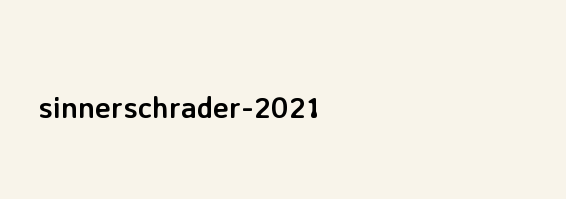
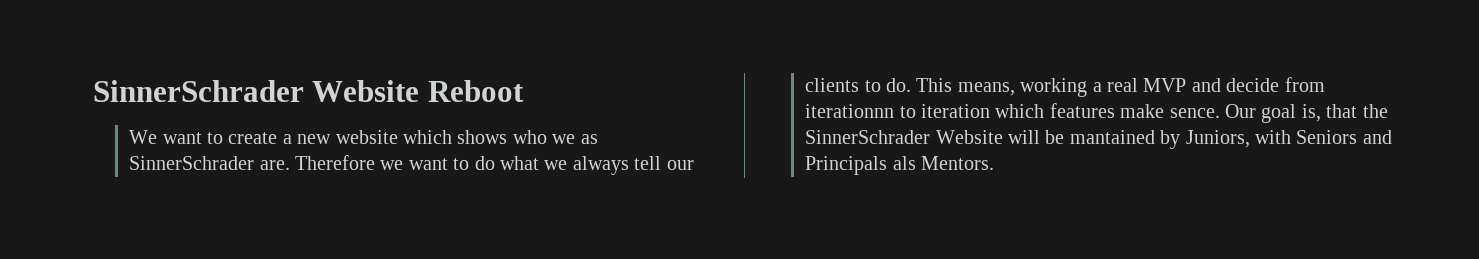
- sinnerschrader-2021
+ SinnerSchrader Website Reboot
+ We want to create a new website which shows who we as SinnerSchrader are. Therefore we want to do what we always tell our clients to do. This means, working a real MVP and decide from iterationnn to iteration which features make sence. Our goal is, that the SinnerSchrader Website will be mantained by Juniors, with Seniors and Principals als Mentors.

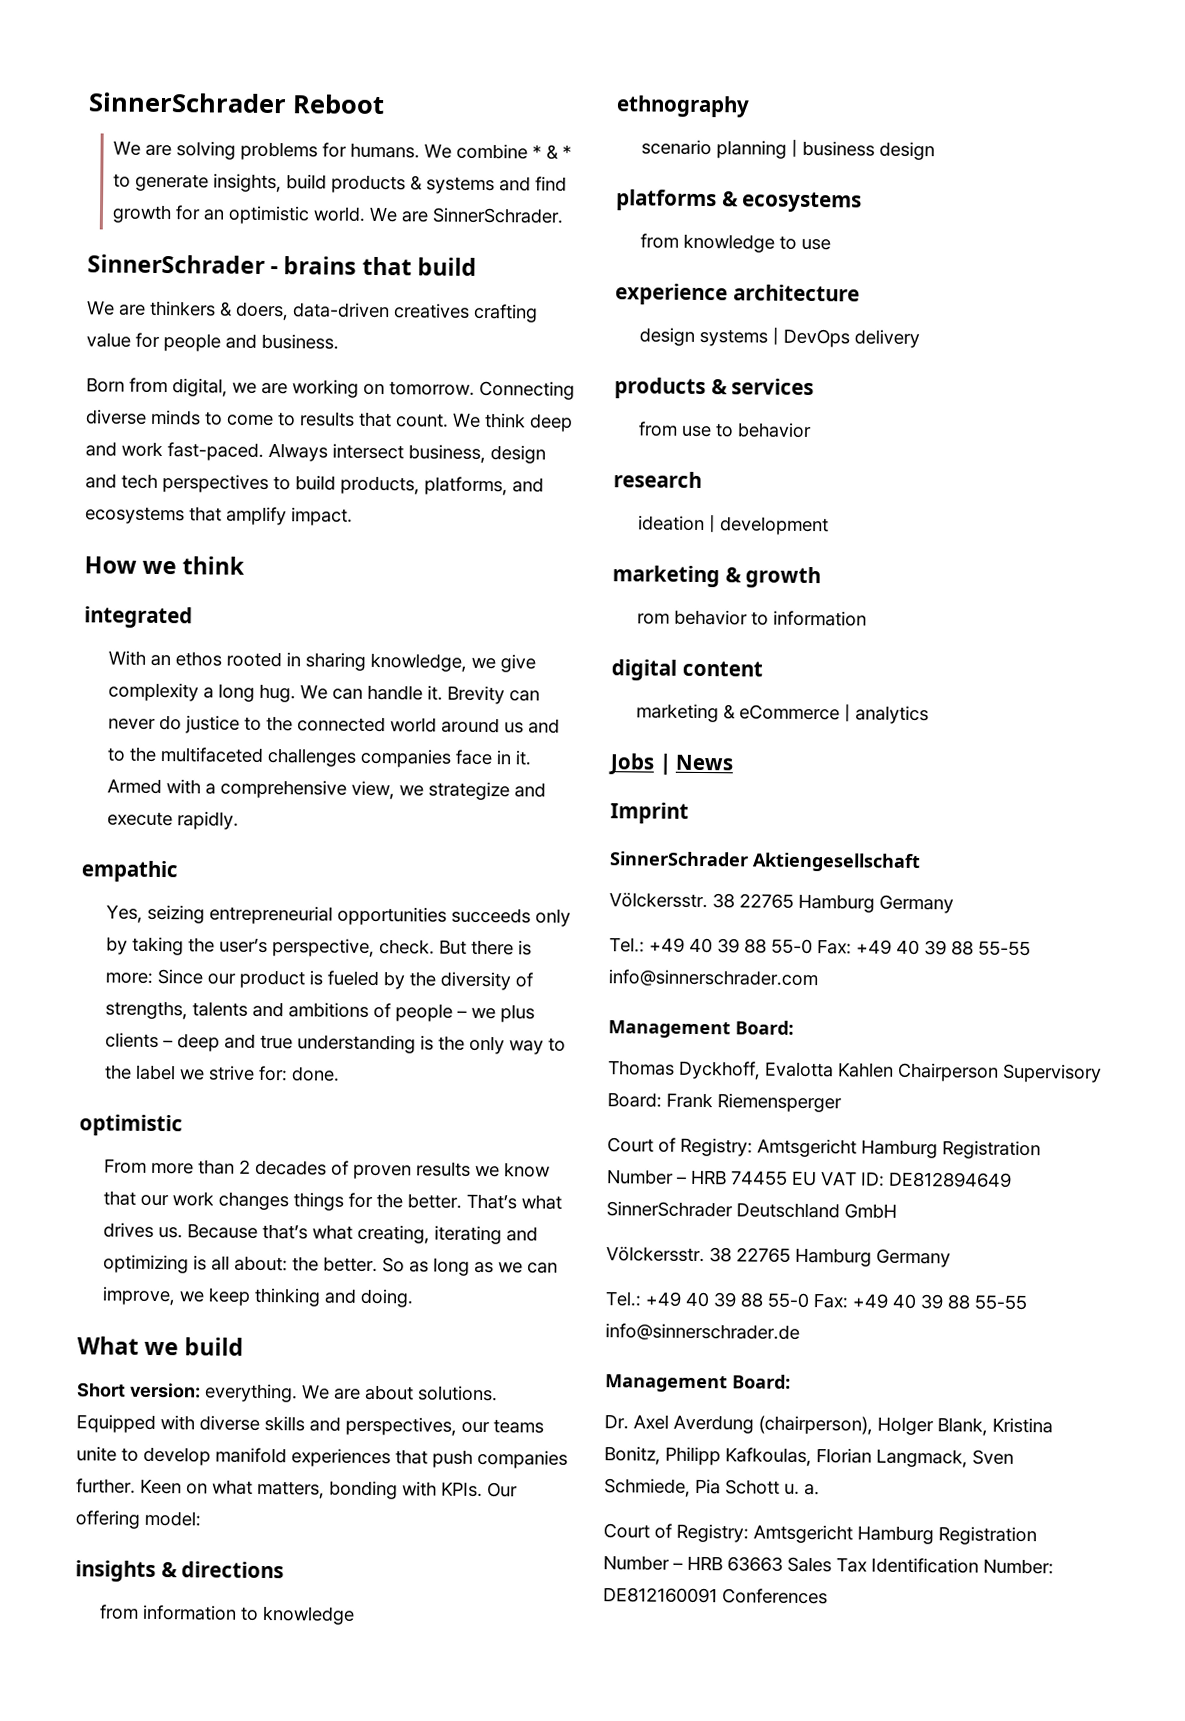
- SinnerSchrader Website Reboot
+ SinnerSchrader Reboot
- We want to create a new website which shows who we as SinnerSchrader are. Therefore we want to do what we always tell our clients to do. This means, working a real MVP and decide from iterationnn to iteration which features make sence. Our goal is, that the SinnerSchrader Website will be mantained by Juniors, with Seniors and Principals als Mentors.
+ We are solving problems for humans. We combine * & * to generate insights, build products & systems and find growth for an optimistic world. We are SinnerSchrader.
+ SinnerSchrader - brains that build
+ We are thinkers & doers, data-driven creatives crafting value for people and business.
+ Born from digital, we are working on tomorrow. Connecting diverse minds to come to results that count. We think deep and work fast-paced. Always intersect business, design and tech perspectives to build products, platforms, and ecosystems that amplify impact.
+ How we think
+ integrated
+ With an ethos rooted in sharing knowledge, we give complexity a long hug. We can handle it. Brevity can never do justice to the connected world around us and to the multifaceted challenges companies face in it. Armed with a comprehensive view, we strategize and execute rapidly.
+ empathic
+ Yes, seizing entrepreneurial opportunities succeeds only by taking the user’s perspective, check. But there is more: Since our product is fueled by the diversity of strengths, talents and ambitions of people – we plus clients – deep and true understanding is the only way to the label we strive for: done.
+ optimistic
+ From more than 2 decades of proven results we know that our work changes things for the better. That’s what drives us. Because that’s what creating, iterating and optimizing is all about: the better. So as long as we can improve, we keep thinking and doing.
+ What we build
+ Short version: everything. We are about solutions. Equipped with diverse skills and perspectives, our teams unite to develop manifold experiences that push companies further. Keen on what matters, bonding with KPIs. Our offering model:
+ insights & directions
+ from information to knowledge
+ ethnography
+ scenario planning | business design
+ platforms & ecosystems
+ from knowledge to use
+ experience architecture
+ design systems | DevOps delivery
+ products & services
+ from use to behavior
+ research
+ ideation | development
+ marketing & growth
+ rom behavior to information
+ digital content
+ marketing & eCommerce | analytics
+ Jobs | News
+ Imprint
+ SinnerSchrader Aktiengesellschaft
+ Völckersstr. 38 22765 Hamburg Germany
+ Tel.: +49 40 39 88 55-0 Fax: +49 40 39 88 55-55 info@sinnerschrader.com
+ Management Board:
+ Thomas Dyckhoff, Evalotta Kahlen Chairperson Supervisory Board: Frank Riemensperger
+ Court of Registry: Amtsgericht Hamburg Registration Number – HRB 74455 EU VAT ID: DE812894649 SinnerSchrader Deutschland GmbH
+ Völckersstr. 38 22765 Hamburg Germany
+ Tel.: +49 40 39 88 55-0 Fax: +49 40 39 88 55-55 info@sinnerschrader.de
+ Management Board:
+ Dr. Axel Averdung (chairperson), Holger Blank, Kristina Bonitz, Philipp Kafkoulas, Florian Langmack, Sven Schmiede, Pia Schott u. a.
+ Court of Registry: Amtsgericht Hamburg Registration Number – HRB 63663 Sales Tax Identification Number: DE812160091 Conferences

